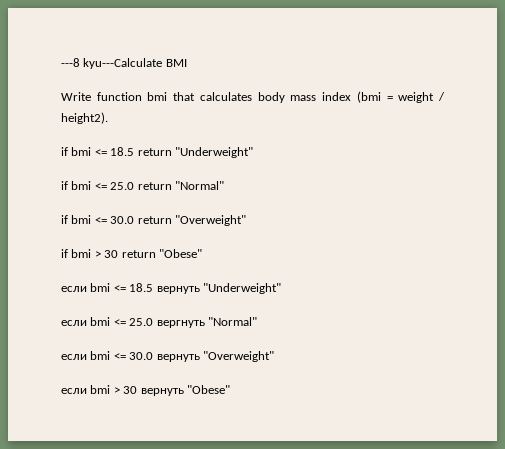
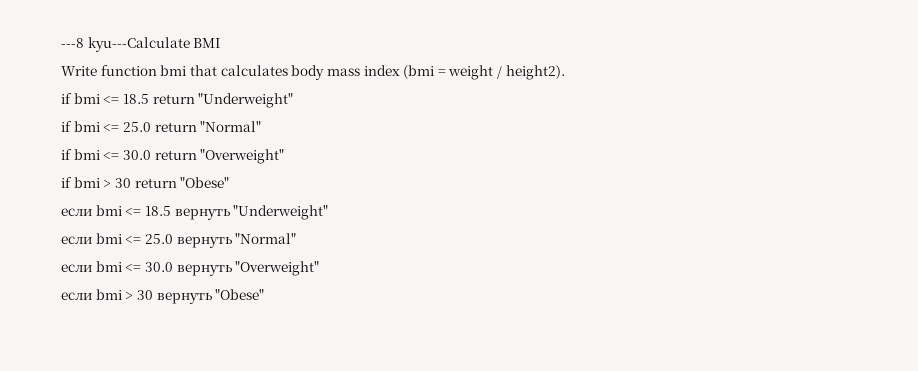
- если bmi <= 25.0 вергнуть "Normal"
+ если bmi <= 25.0 вернуть "Normal"

